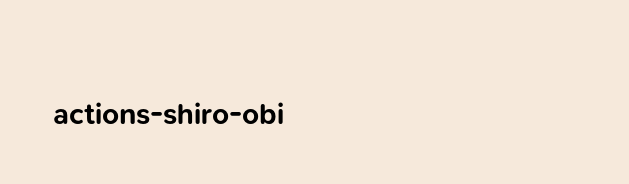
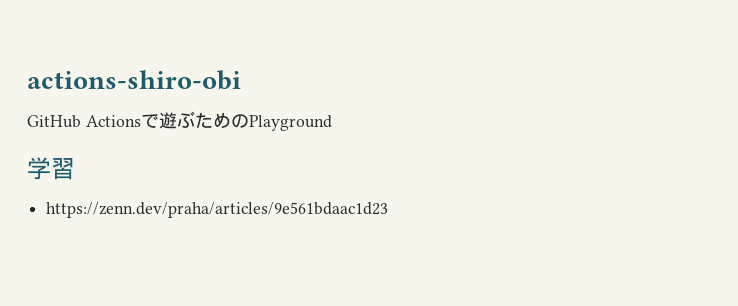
+ GitHub Actionsで遊ぶためのPlayground
+ 学習
+ https://zenn.dev/praha/articles/9e561bdaac1d23

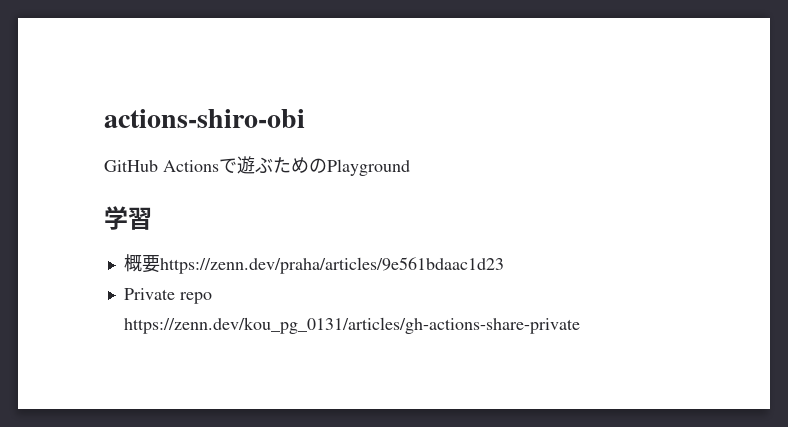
- https://zenn.dev/praha/articles/9e561bdaac1d23
+ 概要https://zenn.dev/praha/articles/9e561bdaac1d23
+ Private repo https://zenn.dev/kou_pg_0131/articles/gh-actions-share-private

